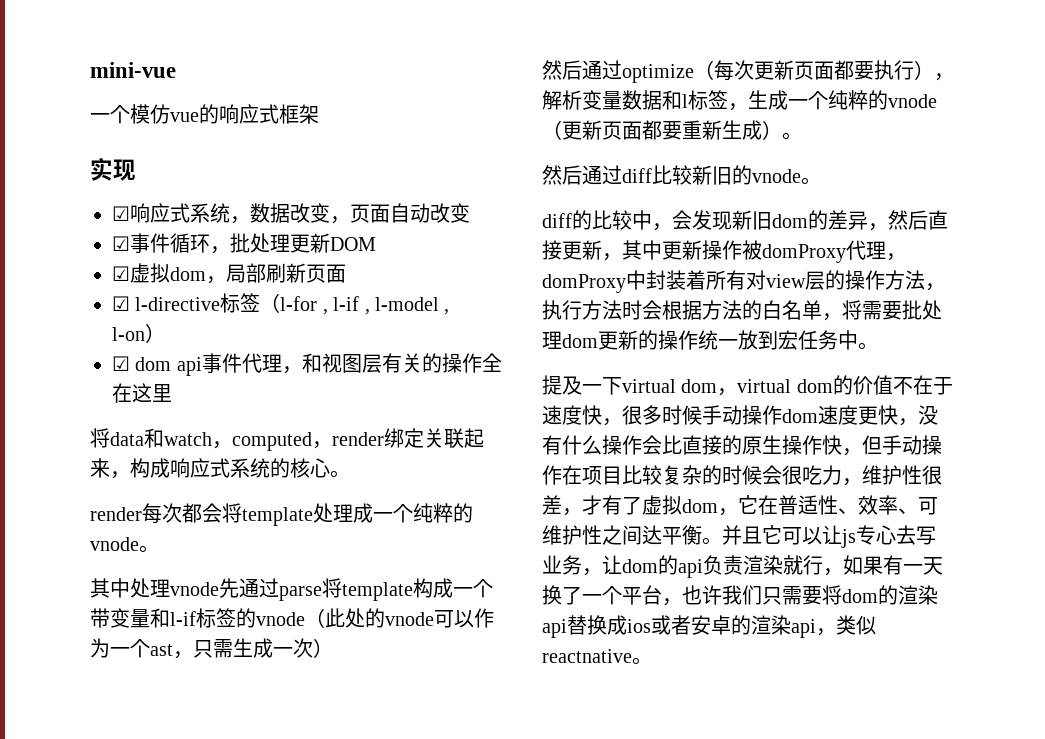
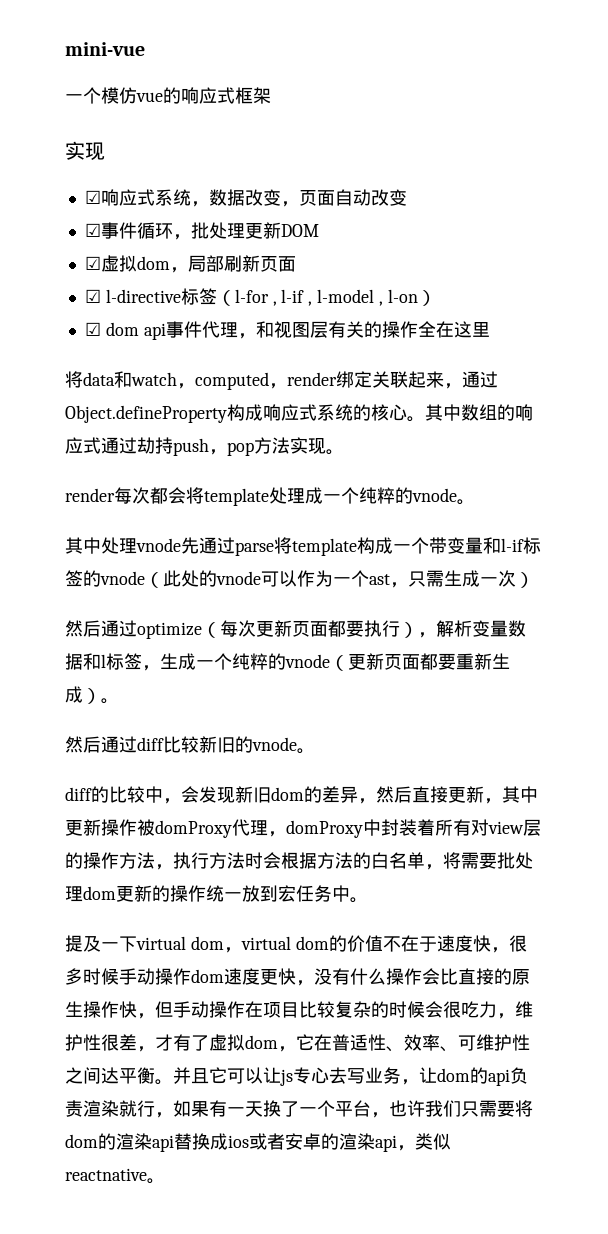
- 将data和watch，computed，render绑定关联起来，构成响应式系统的核心。
+ 将data和watch，computed，render绑定关联起来，通过Object.defineProperty构成响应式系统的核心。其中数组的响应式通过劫持push，pop方法实现。

